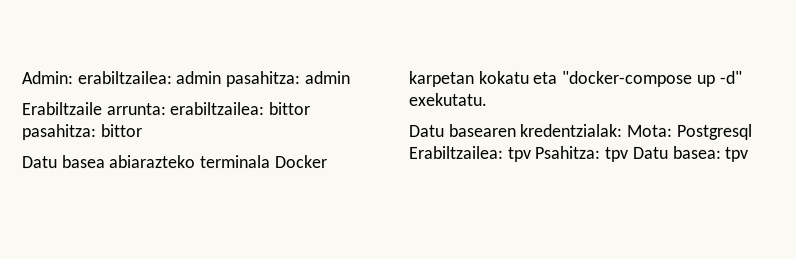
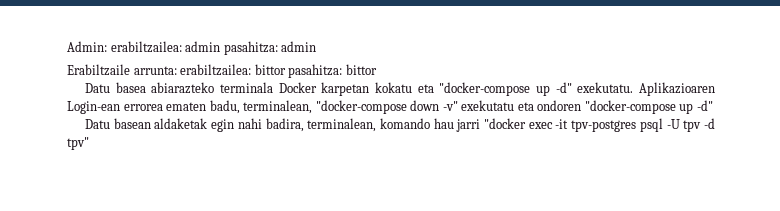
- Datu basea abiarazteko terminala Docker karpetan kokatu eta "docker-compose up -d" exekutatu.
- Datu basearen kredentzialak: Mota: Postgresql Erabiltzailea: tpv Psahitza: tpv Datu basea: tpv
+ Datu basea abiarazteko terminala Docker karpetan kokatu eta "docker-compose up -d" exekutatu. Aplikazioaren Login-ean errorea ematen badu, terminalean, "docker-compose down -v" exekutatu eta ondoren "docker-compose up -d"
+ Datu basean aldaketak egin nahi badira, terminalean, komando hau jarri "docker exec -it tpv-postgres psql -U tpv -d tpv"

